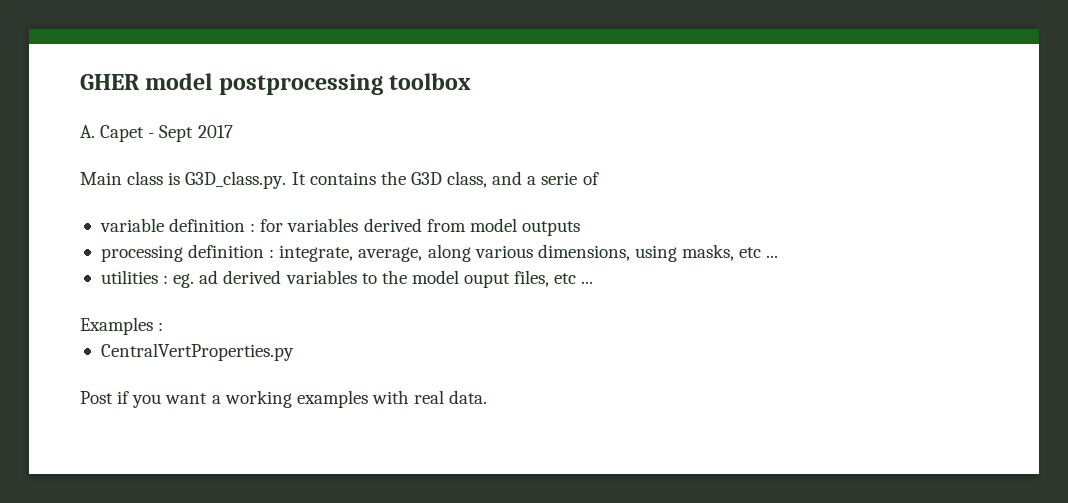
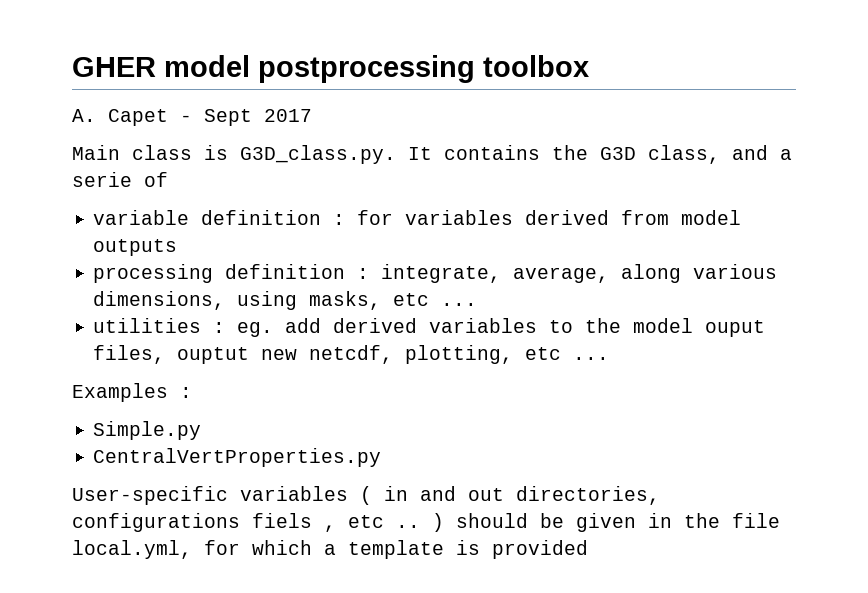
- utilities : eg. ad derived variables to the model ouput files, etc ...
+ utilities : eg. add derived variables to the model ouput files, ouptut new netcdf, plotting, etc ...
+ Simple.py
- Post if you want a working examples with real data.
+ User-specific variables ( in and out directories, configurations fiels , etc .. ) should be given in the file local.yml, for which a template is provided

